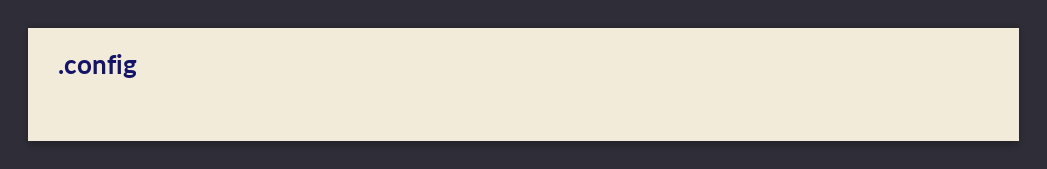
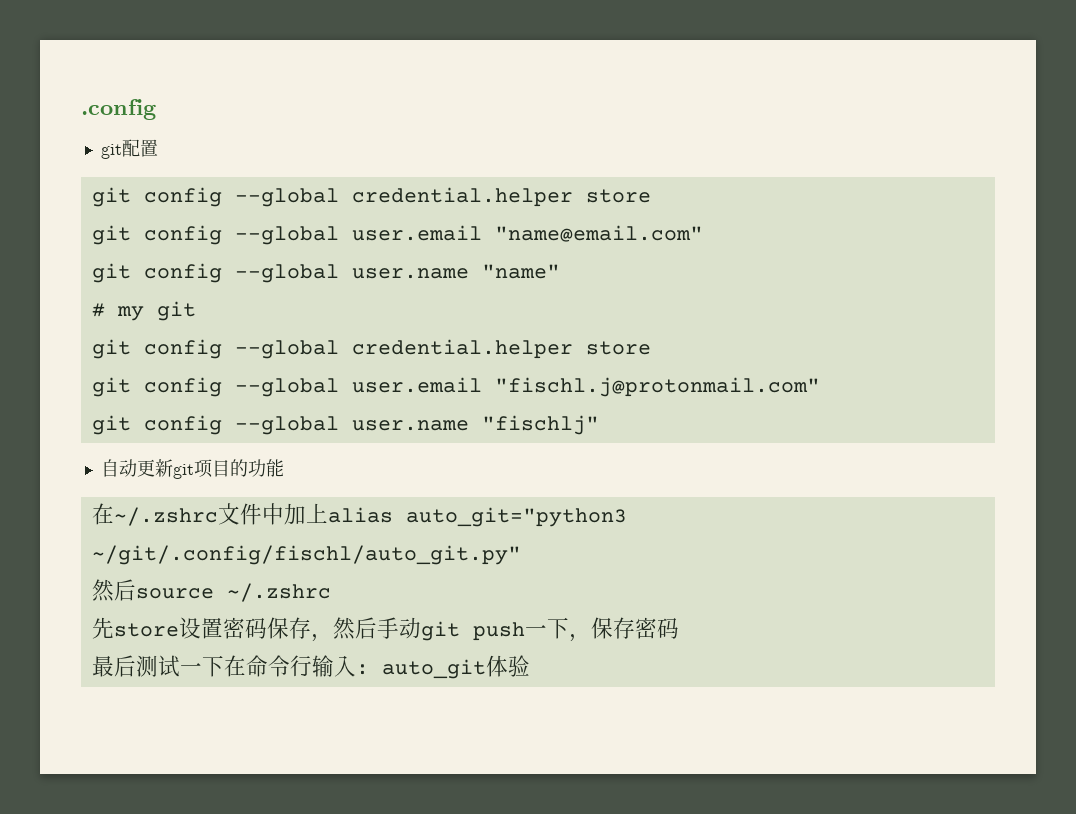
+ git配置
+ git config --global credential.helper store
+ git config --global user.email "name@email.com"
+ git config --global user.name "name"
+ # my git
+ git config --global credential.helper store
+ git config --global user.email "fischl.j@protonmail.com"
+ git config --global user.name "fischlj"
+ 自动更新git项目的功能
+ 在~/.zshrc文件中加上alias auto_git="python3 ~/git/.config/fischl/auto_git.py"
+ 然后source ~/.zshrc
+ 先store设置密码保存，然后手动git push一下，保存密码
+ 最后测试一下在命令行输入: auto_git体验

